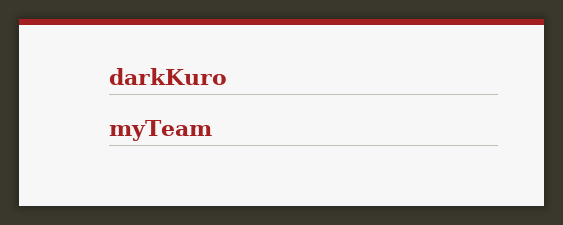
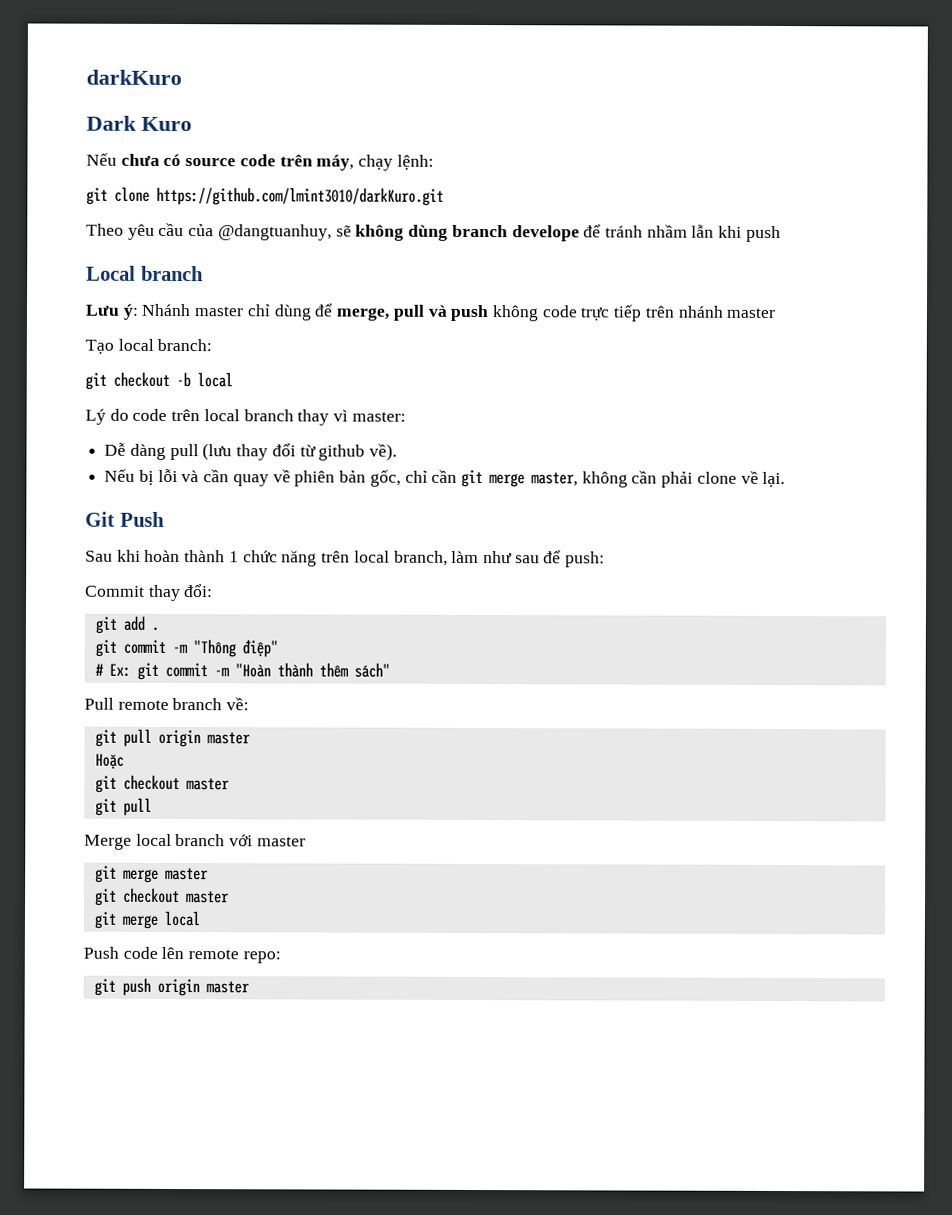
- myTeam
+ Dark Kuro
+ Nếu chưa có source code trên máy, chạy lệnh:
+ git clone https://github.com/lmint3010/darkKuro.git
+ Theo yêu cầu của @dangtuanhuy, sẽ không dùng branch develope để tránh nhầm lẫn khi push
+ Local branch
+ Lưu ý: Nhánh master chỉ dùng để merge, pull và push không code trực tiếp trên nhánh master
+ Tạo local branch:
+ git checkout -b local
+ Lý do code trên local branch thay vì master:
+ Dễ dàng pull (lưu thay đổi từ github về).
+ Nếu bị lỗi và cần quay về phiên bản gốc, chỉ cần git merge master, không cần phải clone về lại.
+ Git Push
+ Sau khi hoàn thành 1 chức năng trên local branch, làm như sau để push:
+ Commit thay đổi:
+ git add .
+ git commit -m "Thông điệp"
+ # Ex: git commit -m "Hoàn thành thêm sách"
+ Pull remote branch về:
+ git pull origin master
+ Hoặc
+ git checkout master
+ git pull
+ Merge local branch với master
+ git merge master
+ git checkout master
+ git merge local
+ Push code lên remote repo:
+ git push origin master

